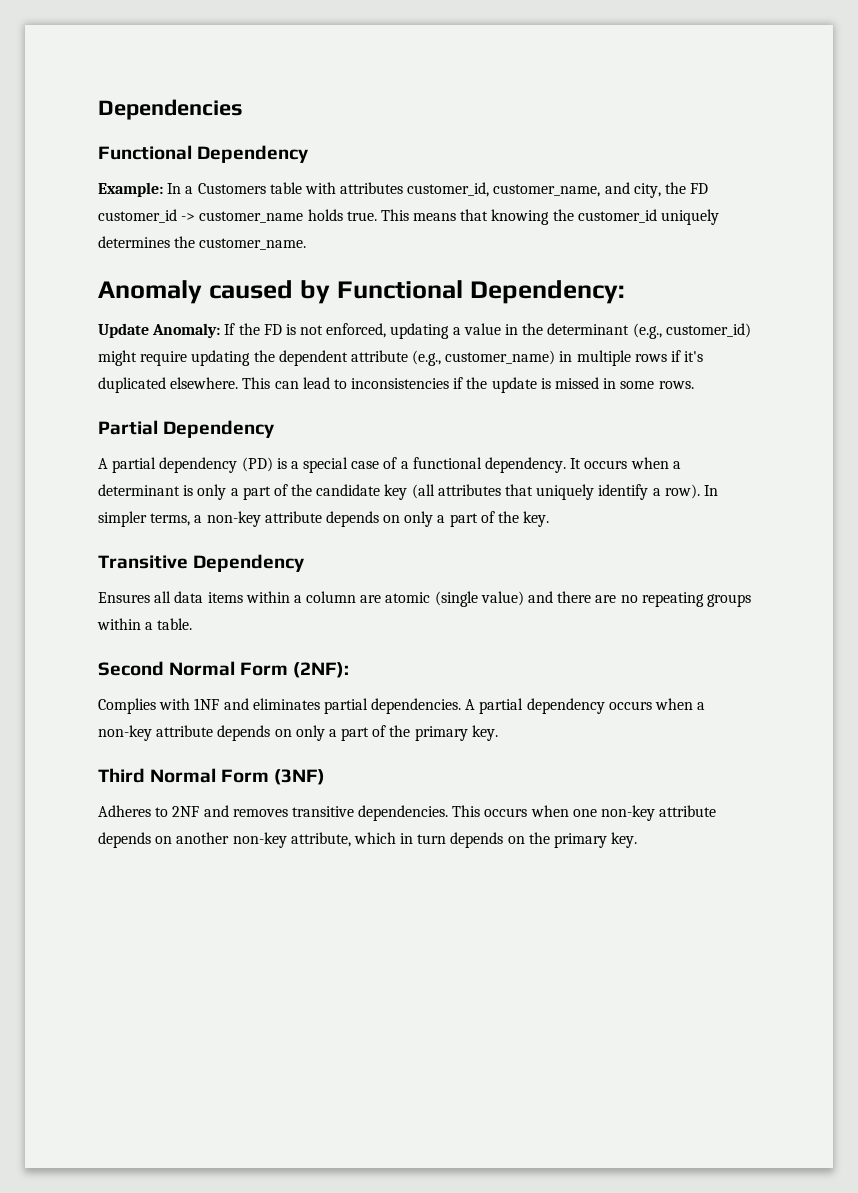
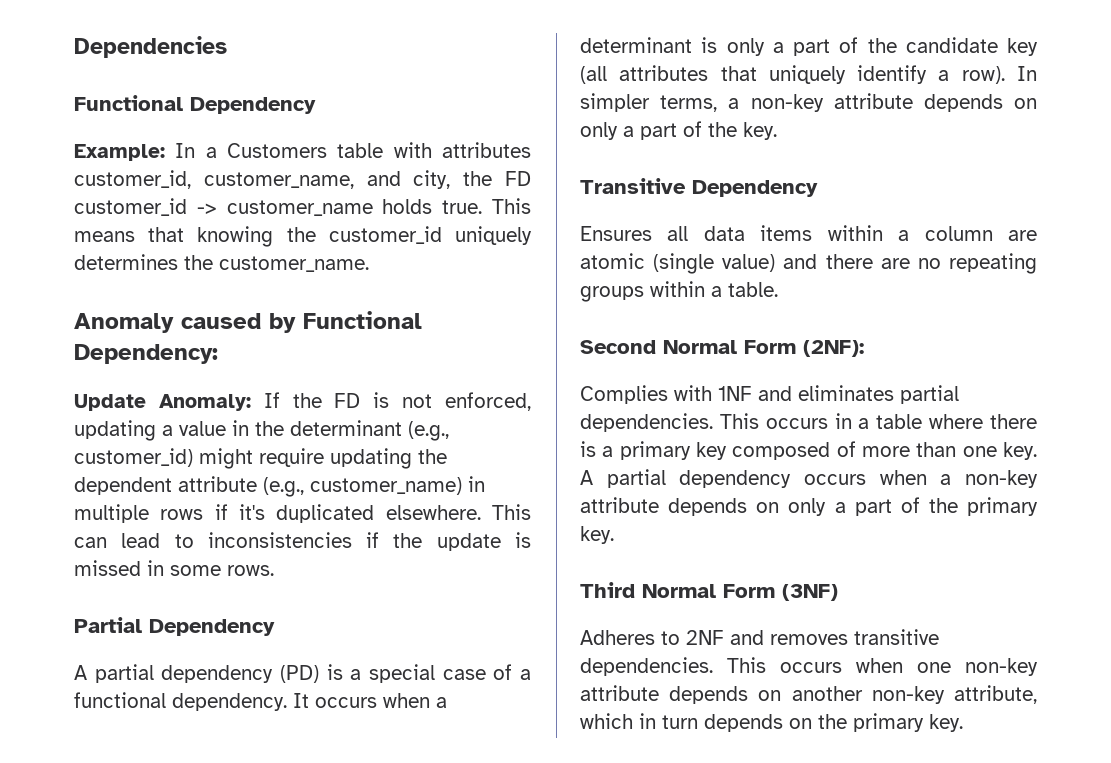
+ This occurs in a table where there is a primary key composed of more than one key.

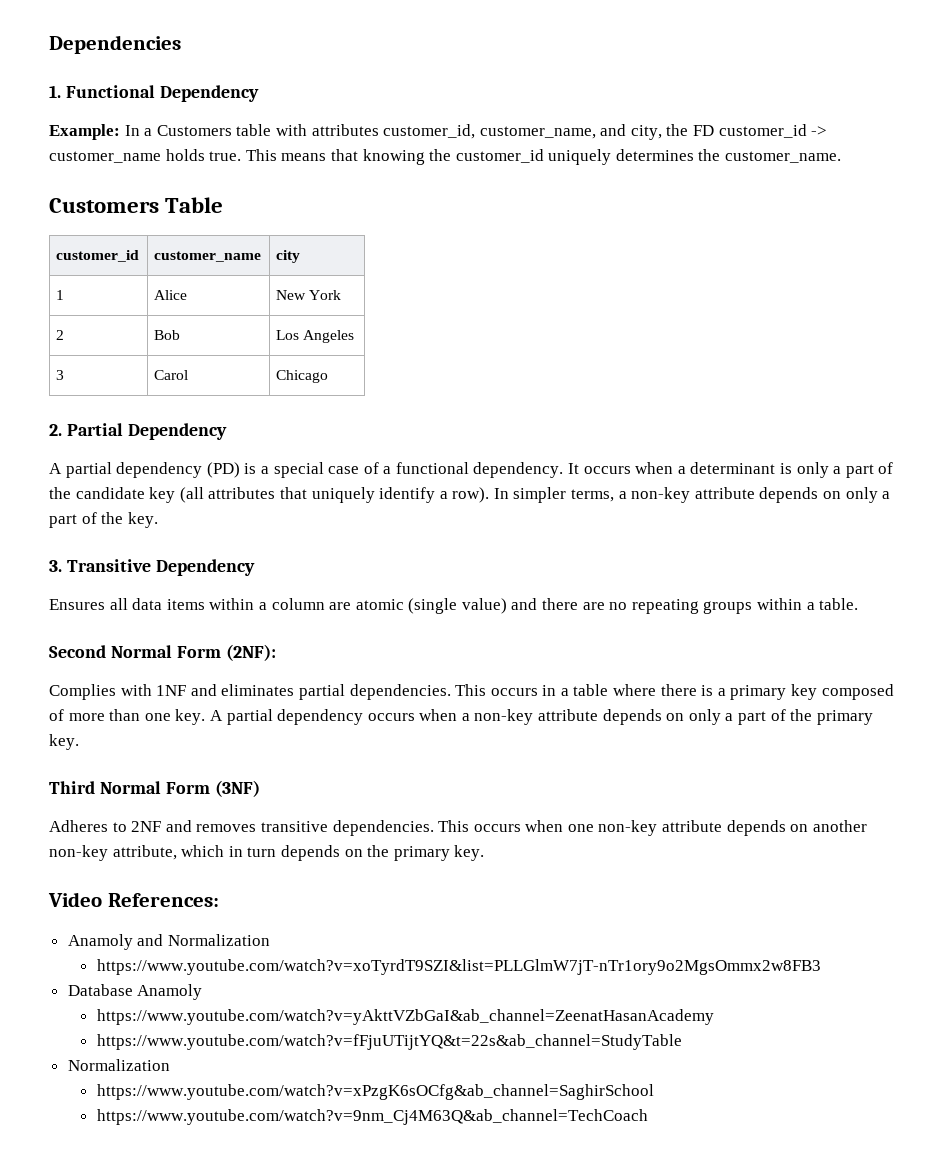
- Functional Dependency
+ 1. Functional Dependency
- Anomaly caused by Functional Dependency:
- Update Anomaly: If the FD is not enforced, updating a value in the determinant (e.g., customer_id) might require updating the dependent attribute (e.g., customer_name) in multiple rows if it's duplicated elsewhere. This can lead to inconsistencies if the update is missed in some rows.
- Partial Dependency
+ Customers Table
+ customer_id | customer_name | city
+ 1 | Alice | New York
+ 2 | Bob | Los Angeles
+ 3 | Carol | Chicago
+ 2. Partial Dependency
- Transitive Dependency
+ 3. Transitive Dependency
+ Video References:
+ Anamoly and Normalization
+ https://www.youtube.com/watch?v=xoTyrdT9SZI&list=PLLGlmW7jT-nTr1ory9o2MgsOmmx2w8FB3
+ Database Anamoly
+ https://www.youtube.com/watch?v=yAkttVZbGaI&ab_channel=ZeenatHasanAcademy
+ https://www.youtube.com/watch?v=fFjuUTijtYQ&t=22s&ab_channel=StudyTable
+ Normalization
+ https://www.youtube.com/watch?v=xPzgK6sOCfg&ab_channel=SaghirSchool
+ https://www.youtube.com/watch?v=9nm_Cj4M63Q&ab_channel=TechCoach

